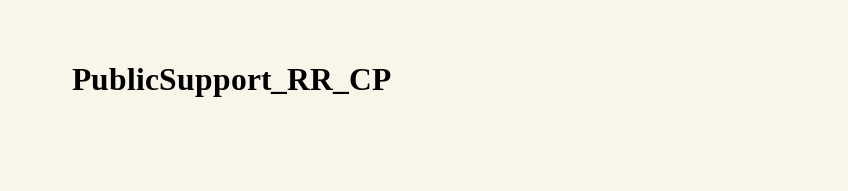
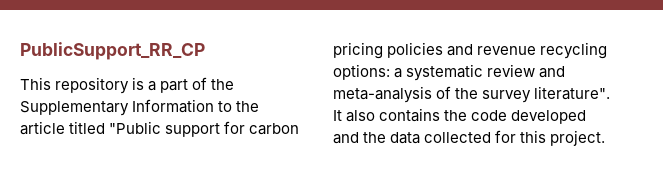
+ This repository is a part of the Supplementary Information to the article titled "Public support for carbon pricing policies and revenue recycling options: a systematic review and meta-analysis of the survey literature". It also contains the code developed and the data collected for this project.

